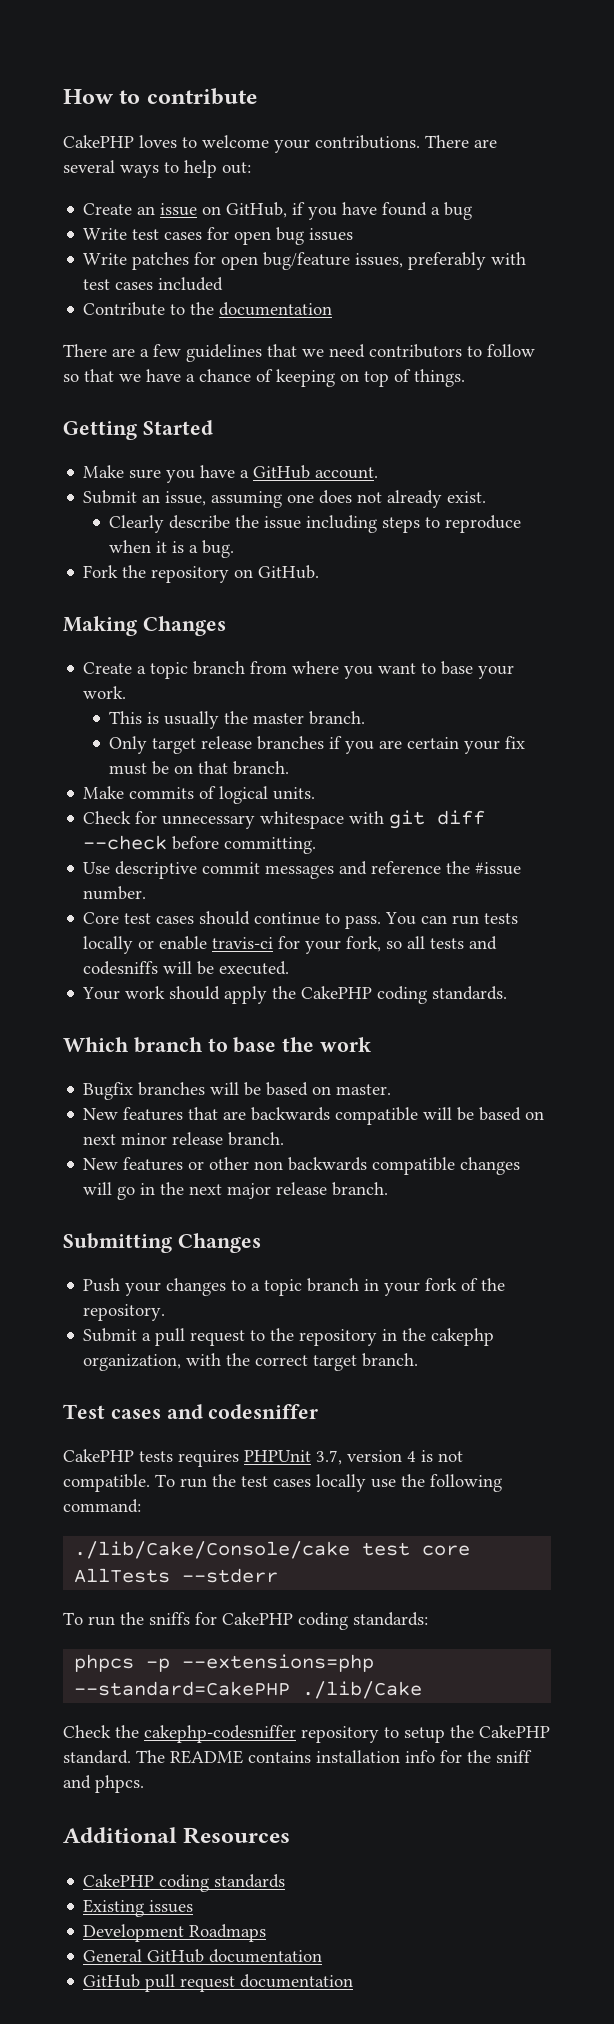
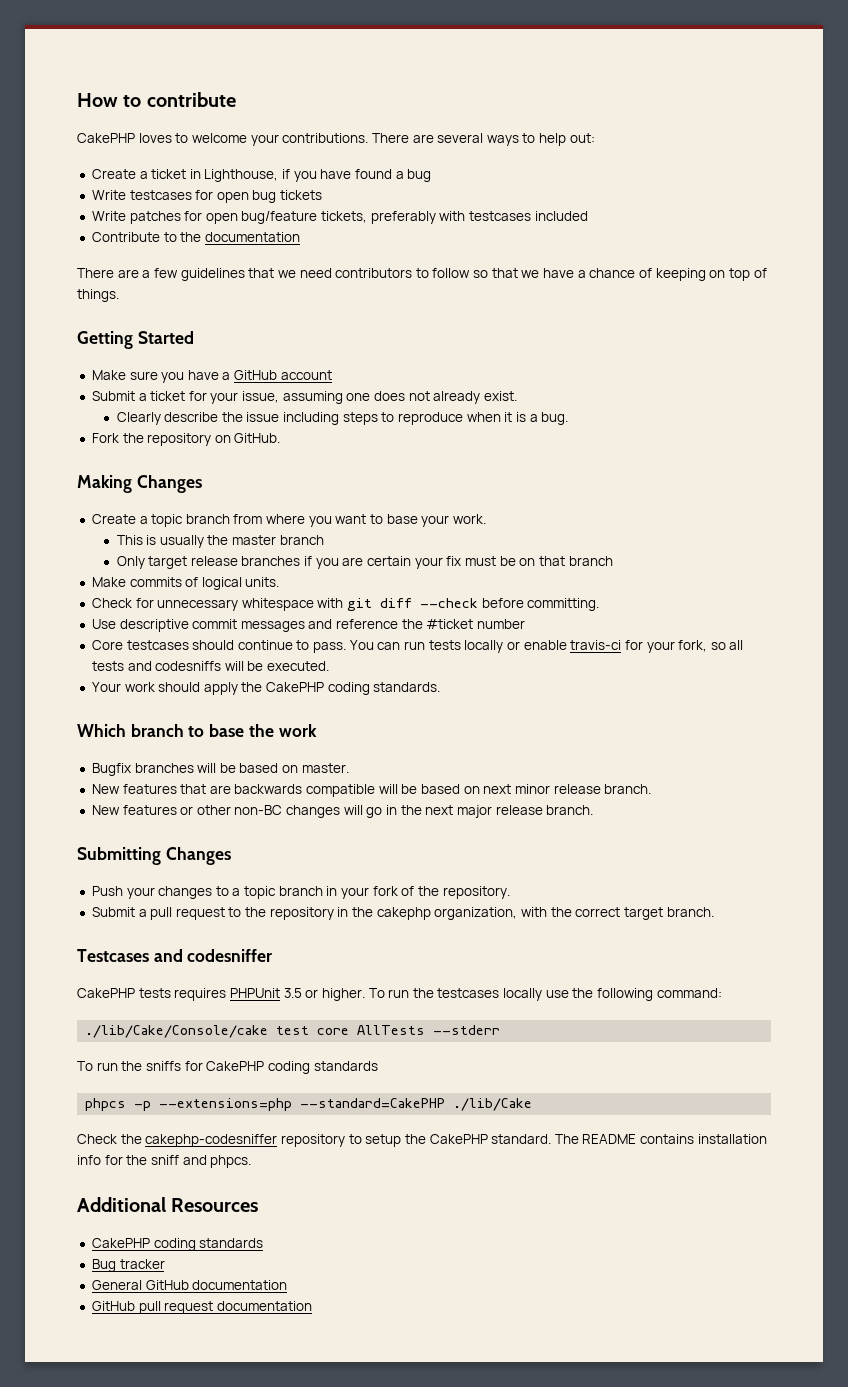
- Create an issue on GitHub, if you have found a bug
+ Create a ticket in Lighthouse, if you have found a bug
- Write test cases for open bug issues
+ Write testcases for open bug tickets
- Write patches for open bug/feature issues, preferably with test cases included
+ Write patches for open bug/feature tickets, preferably with testcases included
- Make sure you have a GitHub account.
- Submit an issue, assuming one does not already exist.
+ Make sure you have a GitHub account
+ Submit a ticket for your issue, assuming one does not already exist.
- This is usually the master branch.
+ This is usually the master branch
- Only target release branches if you are certain your fix must be on that branch.
+ Only target release branches if you are certain your fix must be on that branch
- Use descriptive commit messages and reference the #issue number.
+ Use descriptive commit messages and reference the #ticket number
- Core test cases should continue to pass.
+ Core testcases should continue to pass.
- New features or other non backwards compatible changes will go in the next major release branch.
+ New features or other non-BC changes will go in the next major release branch.
- Test cases and codesniffer
+ Testcases and codesniffer
- CakePHP tests requires PHPUnit 3.7, version 4 is not compatible. To run the test cases locally use the following command:
+ CakePHP tests requires PHPUnit 3.5 or higher. To run the testcases locally use the following command:
- To run the sniffs for CakePHP coding standards:
+ To run the sniffs for CakePHP coding standards
- Existing issues
- Development Roadmaps
+ Bug tracker

